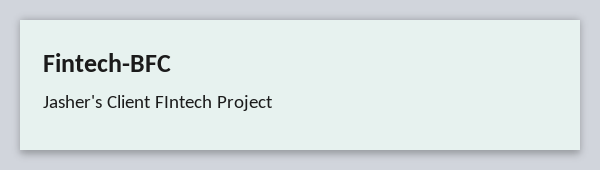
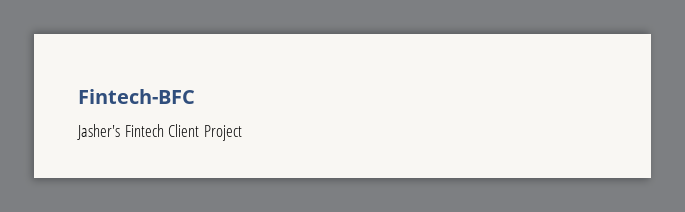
- Jasher's Client FIntech Project
+ Jasher's Fintech Client Project

